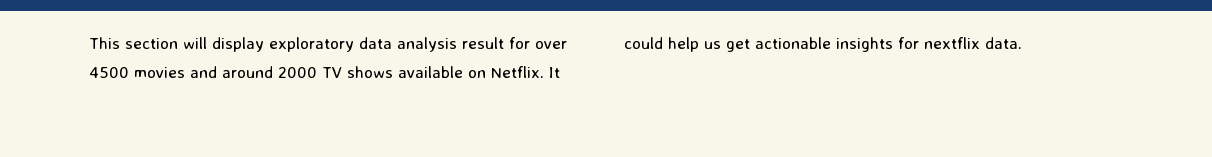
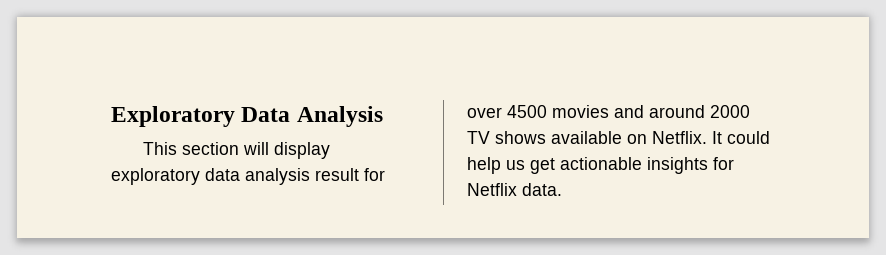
+ Exploratory Data Analysis
- It could help us get actionable insights for nextflix data.
+ It could help us get actionable insights for Netflix data.

